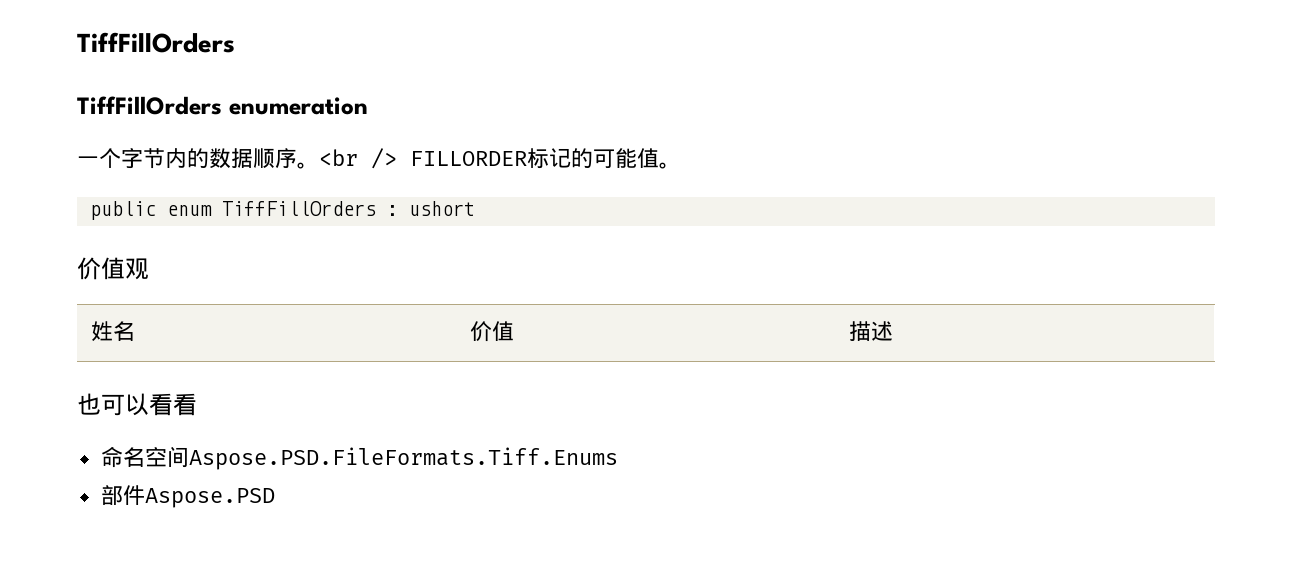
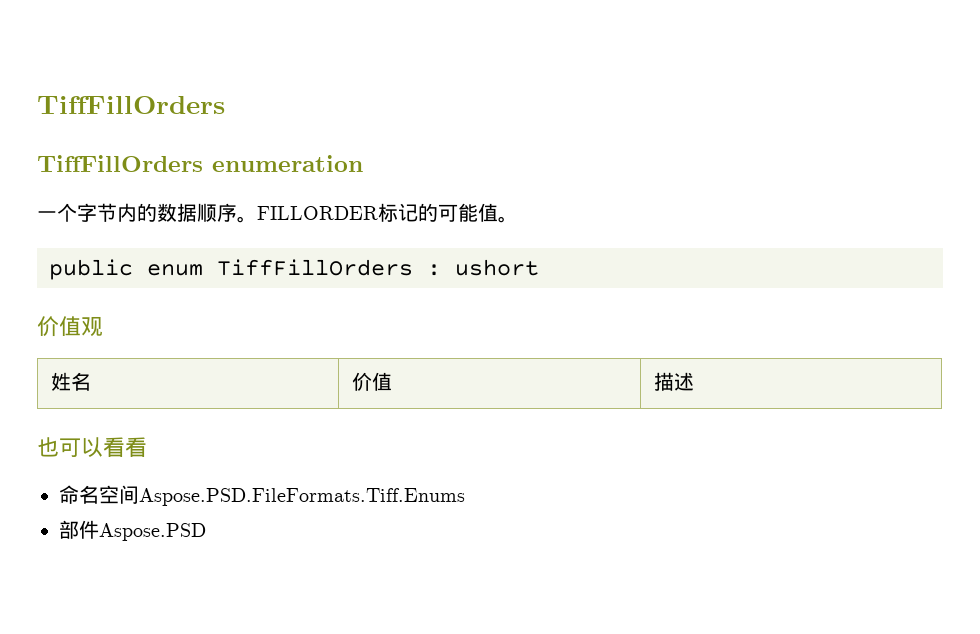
- <br /> FILLORDER标记的可能值。
+ FILLORDER标记的可能值。

